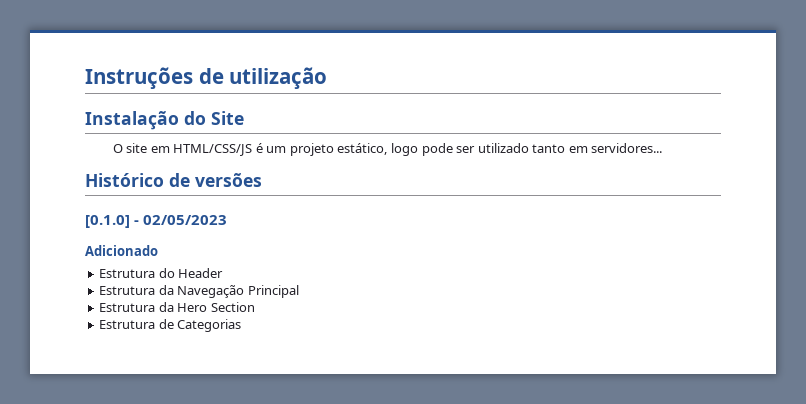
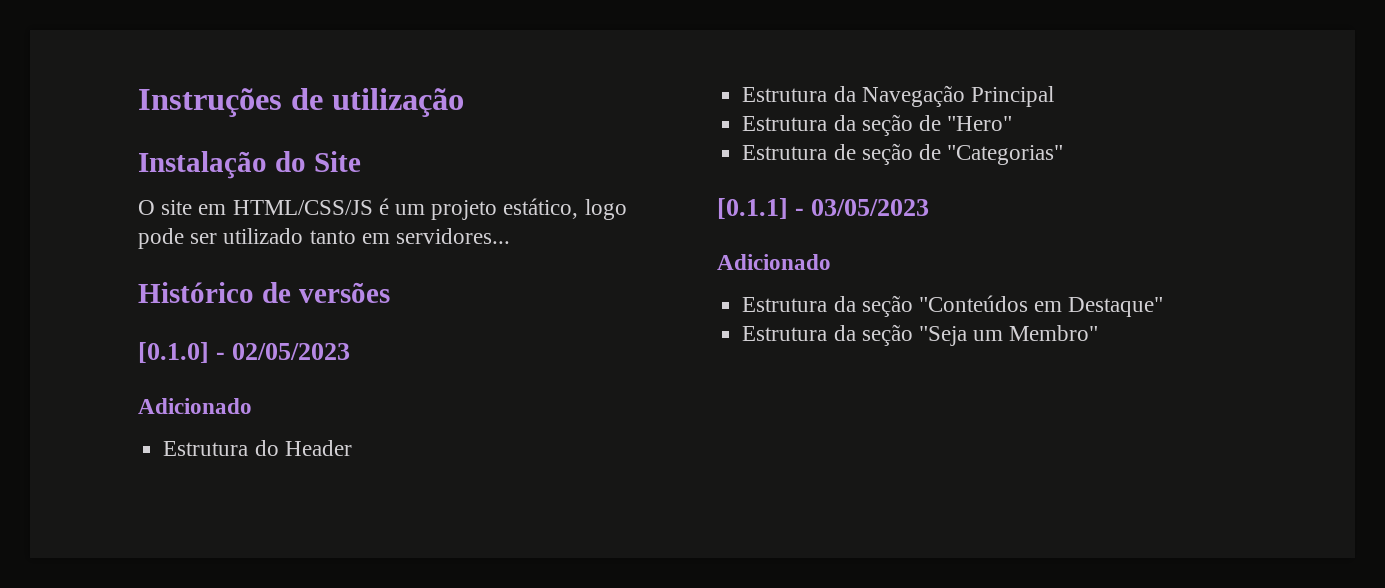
- Estrutura da Hero Section
+ Estrutura da seção de "Hero"
- Estrutura de Categorias
+ Estrutura de seção de "Categorias"
+ [0.1.1] - 03/05/2023
+ Adicionado
+ Estrutura da seção "Conteúdos em Destaque"
+ Estrutura da seção "Seja um Membro"

